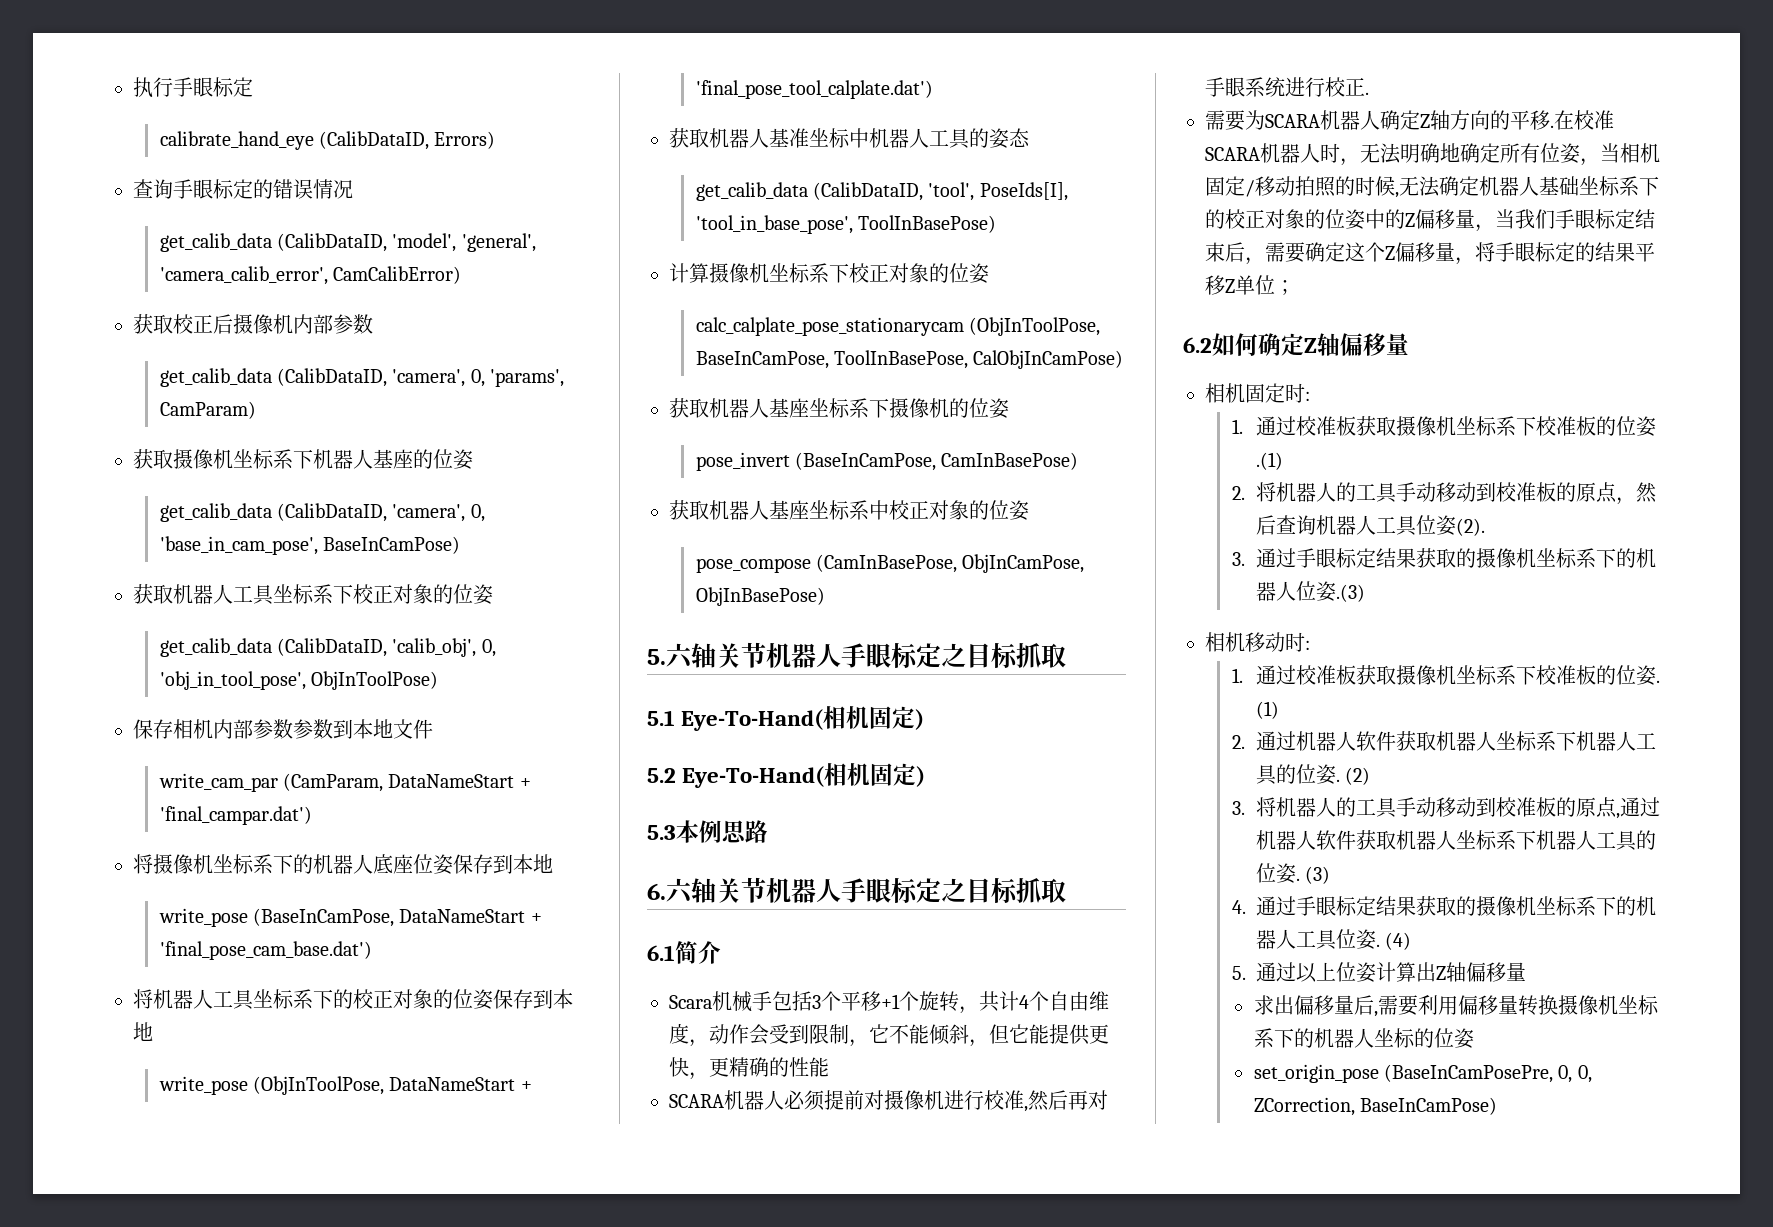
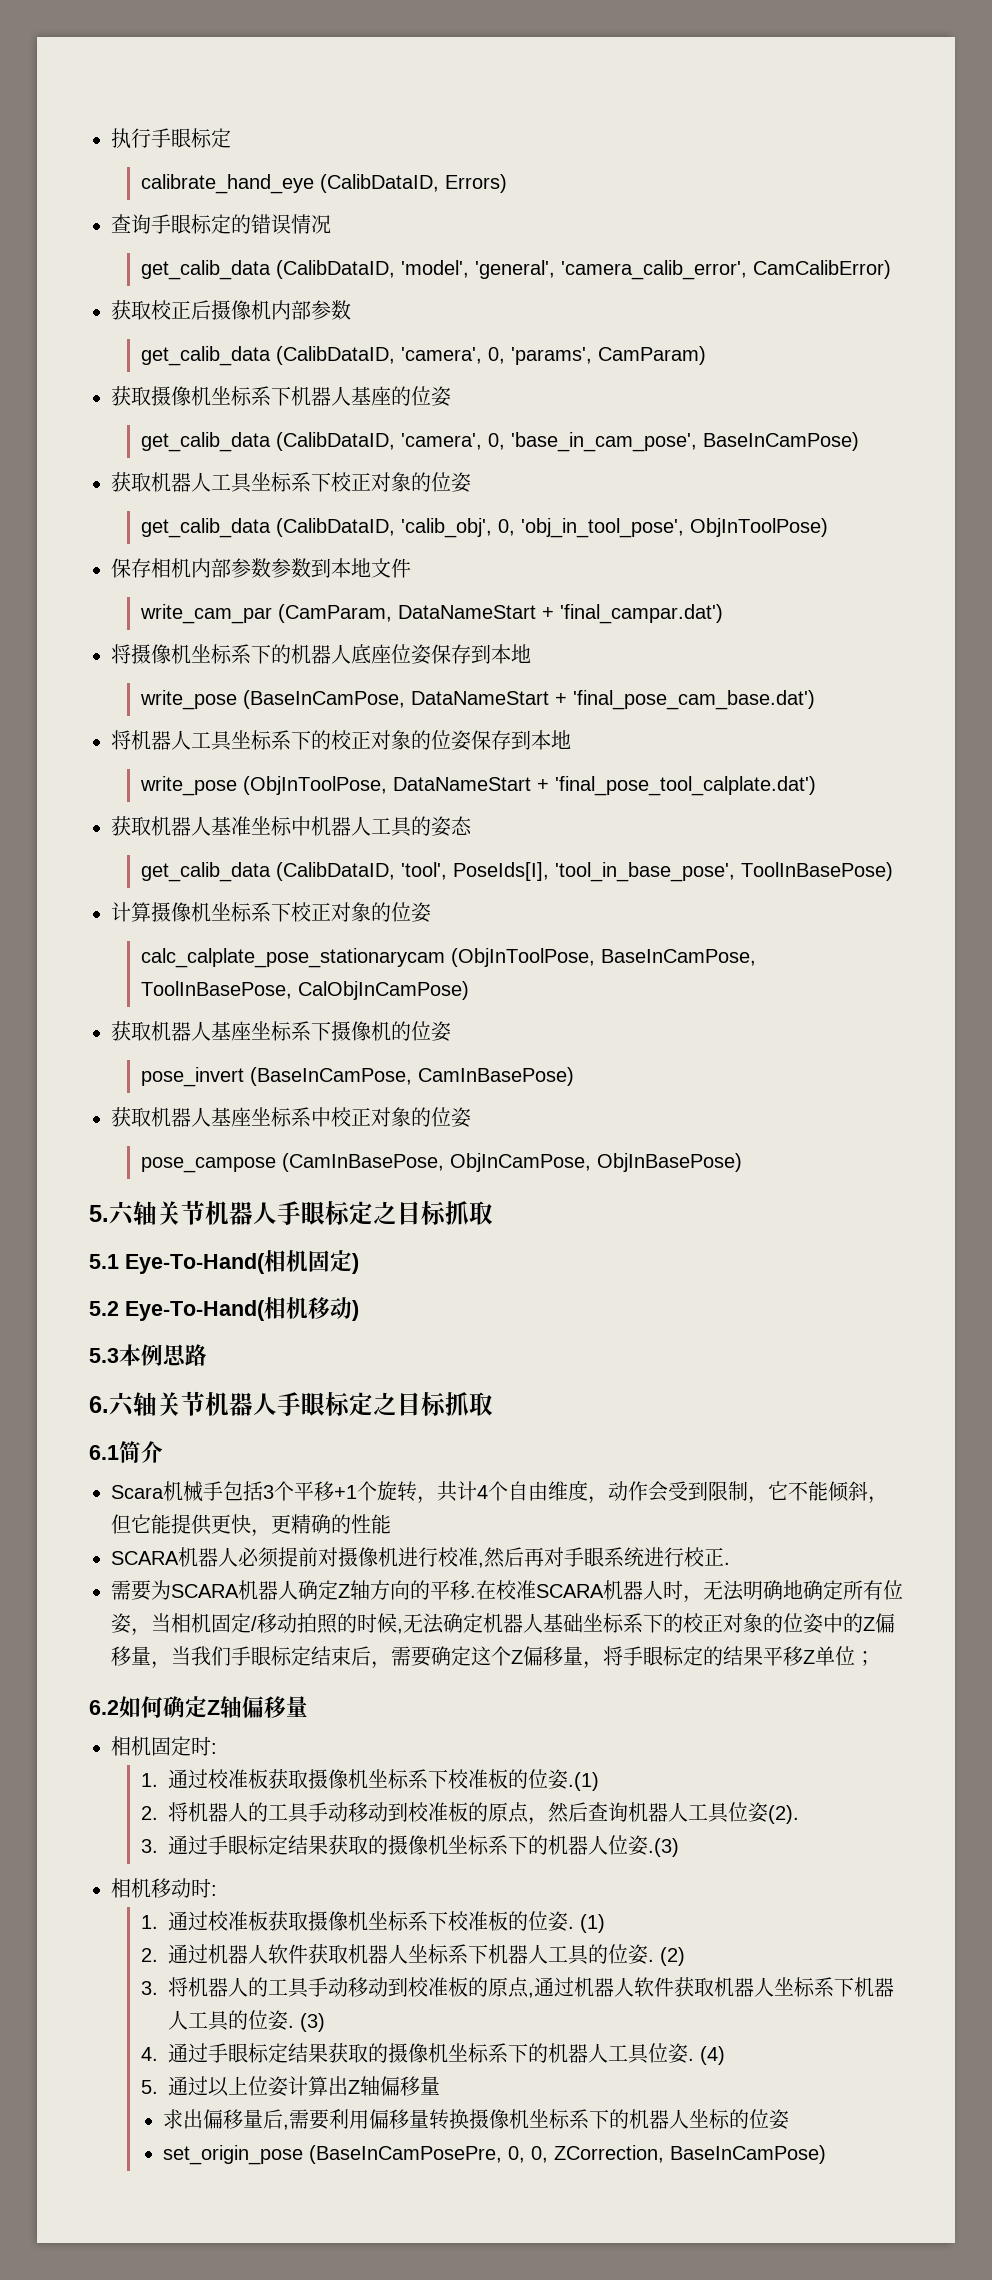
- pose_compose (CamInBasePose, ObjInCamPose, ObjInBasePose)
+ pose_campose (CamInBasePose, ObjInCamPose, ObjInBasePose)
- 5.2 Eye-To-Hand(相机固定)
+ 5.2 Eye-To-Hand(相机移动)

